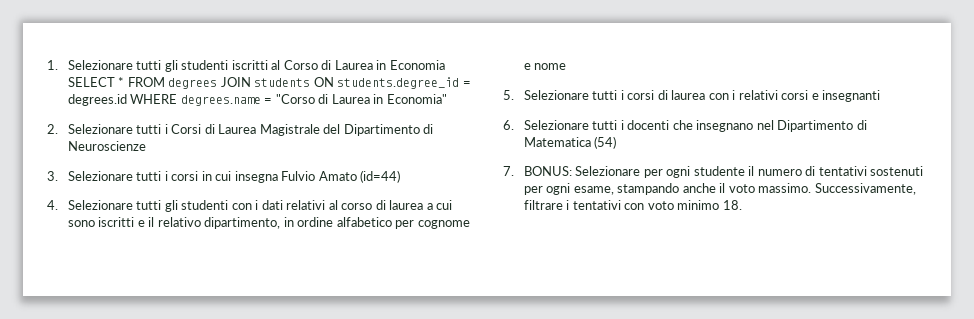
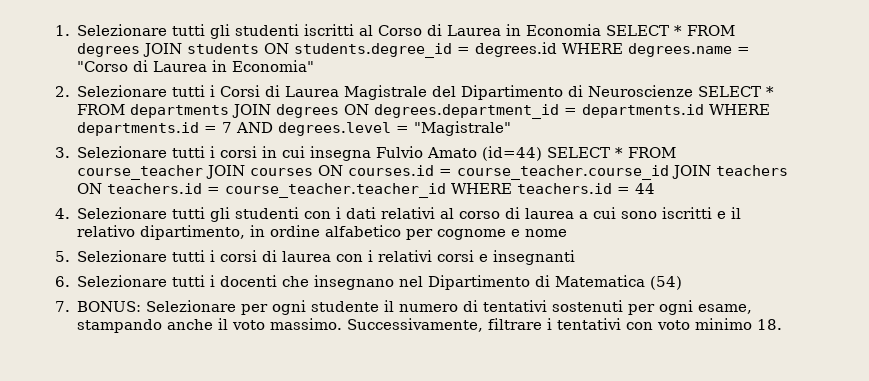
- 2. Selezionare tutti i Corsi di Laurea Magistrale del Dipartimento di Neuroscienze
+ 2. Selezionare tutti i Corsi di Laurea Magistrale del Dipartimento di Neuroscienze SELECT * FROM departments JOIN degrees ON degrees.department_id = departments.id WHERE departments.id = 7 AND degrees.level = "Magistrale"
- 3. Selezionare tutti i corsi in cui insegna Fulvio Amato (id=44)
+ 3. Selezionare tutti i corsi in cui insegna Fulvio Amato (id=44) SELECT * FROM course_teacher JOIN courses ON courses.id = course_teacher.course_id JOIN teachers ON teachers.id = course_teacher.teacher_id WHERE teachers.id = 44

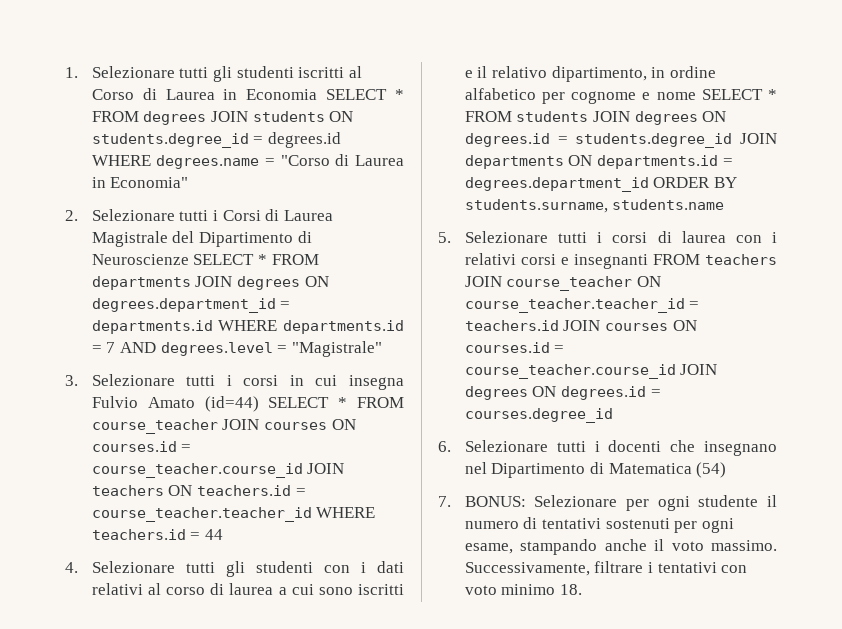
- 4. Selezionare tutti gli studenti con i dati relativi al corso di laurea a cui sono iscritti e il relativo dipartimento, in ordine alfabetico per cognome e nome
+ 4. Selezionare tutti gli studenti con i dati relativi al corso di laurea a cui sono iscritti e il relativo dipartimento, in ordine alfabetico per cognome e nome SELECT * FROM students JOIN degrees ON degrees.id = students.degree_id JOIN departments ON departments.id = degrees.department_id ORDER BY students.surname, students.name
- 5. Selezionare tutti i corsi di laurea con i relativi corsi e insegnanti
+ 5. Selezionare tutti i corsi di laurea con i relativi corsi e insegnanti FROM teachers JOIN course_teacher ON course_teacher.teacher_id = teachers.id JOIN courses ON courses.id = course_teacher.course_id JOIN degrees ON degrees.id = courses.degree_id

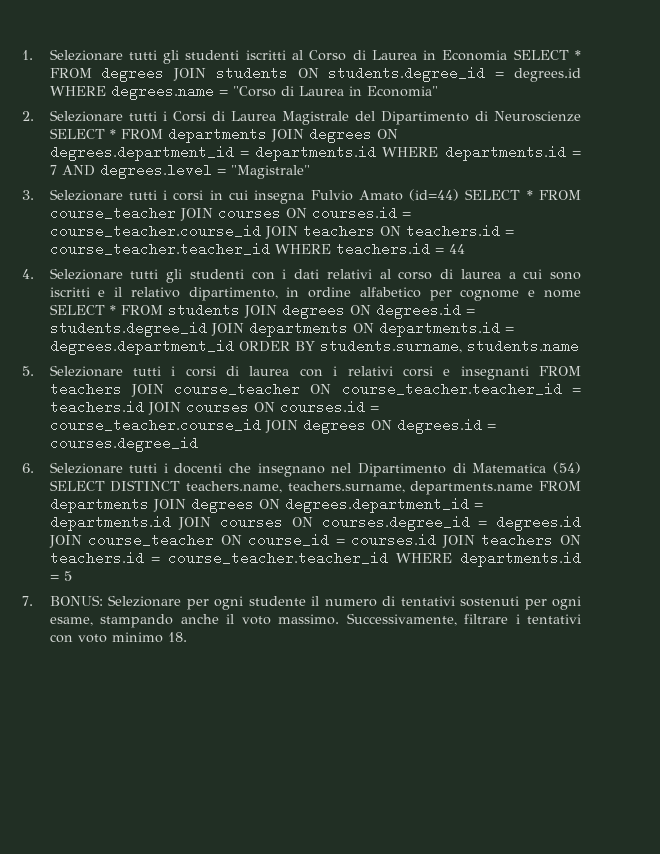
- 6. Selezionare tutti i docenti che insegnano nel Dipartimento di Matematica (54)
+ 6. Selezionare tutti i docenti che insegnano nel Dipartimento di Matematica (54) SELECT DISTINCT teachers.name, teachers.surname, departments.name FROM departments JOIN degrees ON degrees.department_id = departments.id JOIN courses ON courses.degree_id = degrees.id JOIN course_teacher ON course_id = courses.id JOIN teachers ON teachers.id = course_teacher.teacher_id WHERE departments.id = 5

